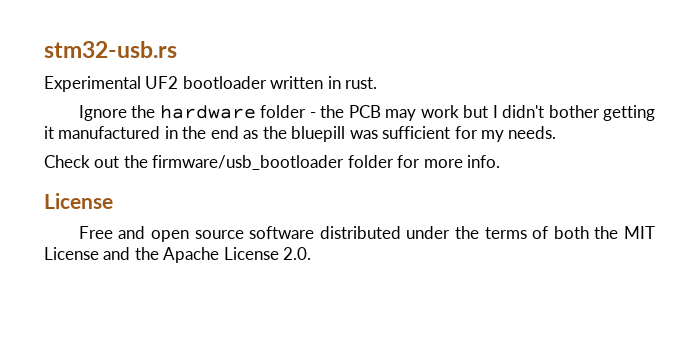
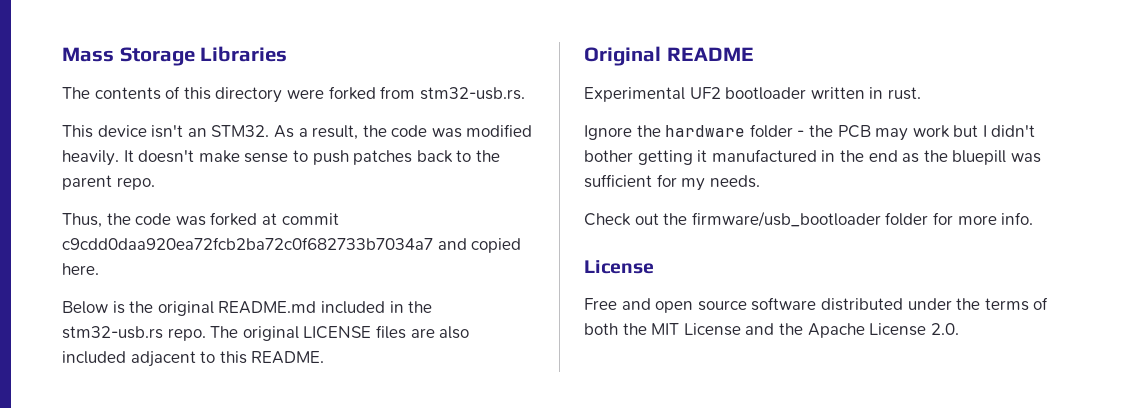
- stm32-usb.rs
+ Mass Storage Libraries
+ The contents of this directory were forked from stm32-usb.rs.
+ This device isn't an STM32. As a result, the code was modified heavily. It doesn't make sense to push patches back to the parent repo.
+ Thus, the code was forked at commit c9cdd0daa920ea72fcb2ba72c0f682733b7034a7 and copied here.
+ Below is the original README.md included in the stm32-usb.rs repo. The original LICENSE files are also included adjacent to this README.
+ Original README

